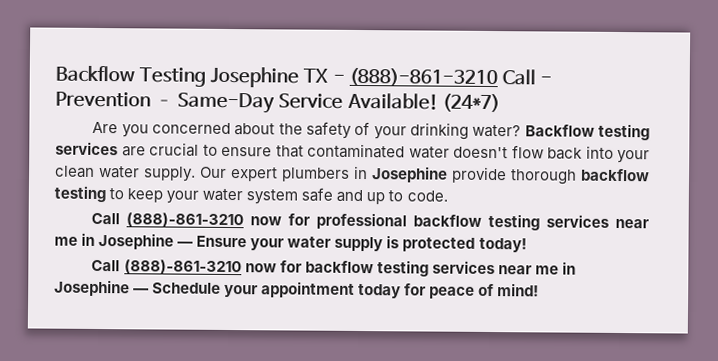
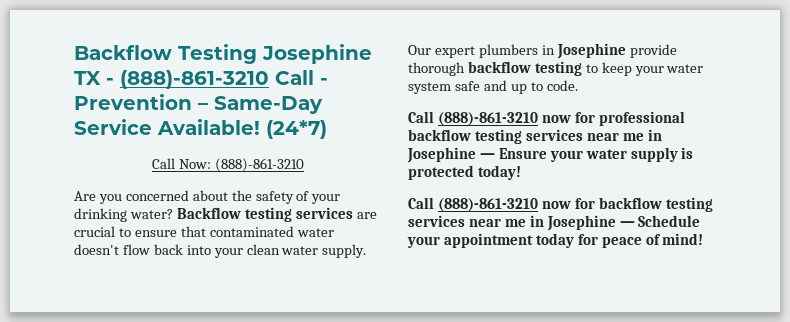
+ Call Now: (888)-861-3210

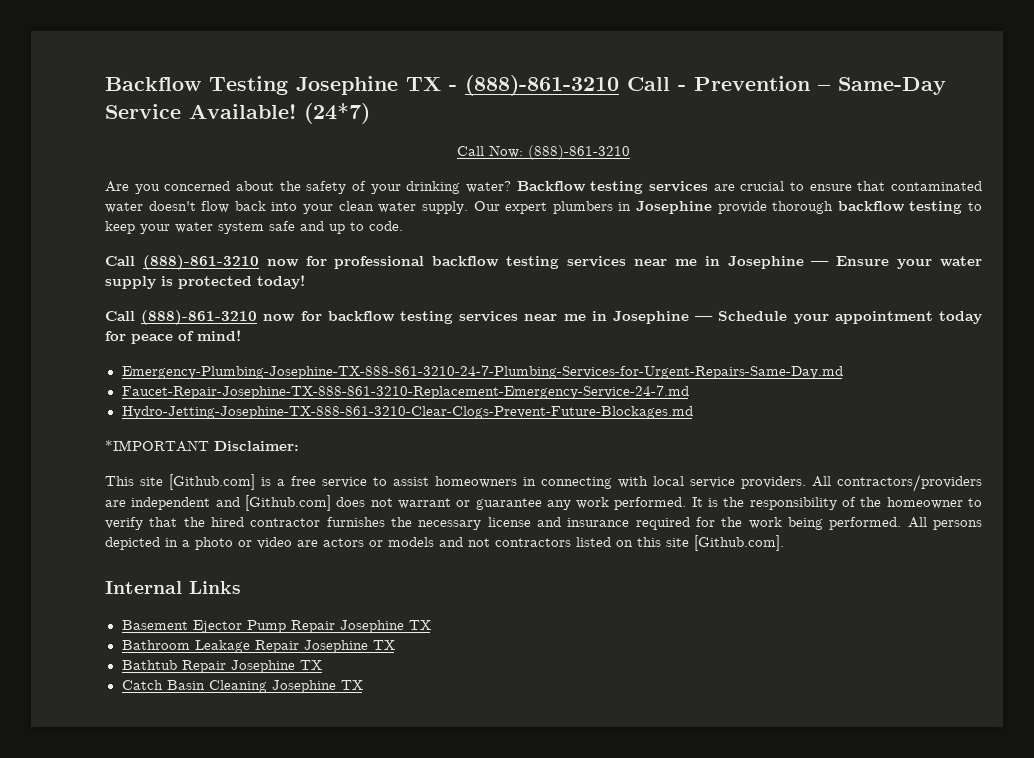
+ Emergency-Plumbing-Josephine-TX-888-861-3210-24-7-Plumbing-Services-for-Urgent-Repairs-Same-Day.md
+ Faucet-Repair-Josephine-TX-888-861-3210-Replacement-Emergency-Service-24-7.md
+ Hydro-Jetting-Josephine-TX-888-861-3210-Clear-Clogs-Prevent-Future-Blockages.md
+ *IMPORTANT Disclaimer:
+ This site [Github.com] is a free service to assist homeowners in connecting with local service providers. All contractors/providers are independent and [Github.com] does not warrant or guarantee any work performed. It is the responsibility of the homeowner to verify that the hired contractor furnishes the necessary license and insurance required for the work being performed. All persons depicted in a photo or video are actors or models and not contractors listed on this site [Github.com].
+ Internal Links
+ Basement Ejector Pump Repair Josephine TX
+ Bathroom Leakage Repair Josephine TX
+ Bathtub Repair Josephine TX
+ Catch Basin Cleaning Josephine TX

